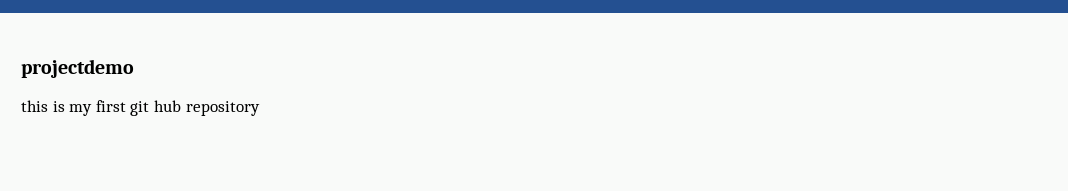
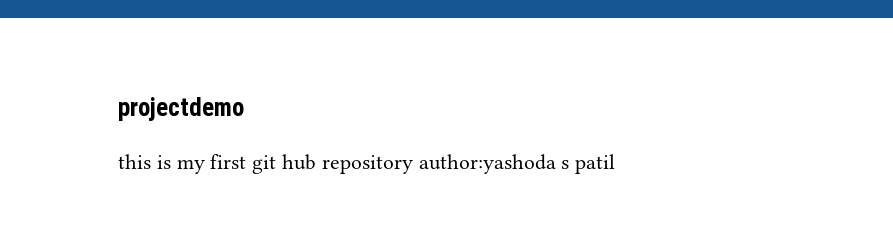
- this is my first git hub repository
+ this is my first git hub repository author:yashoda s patil

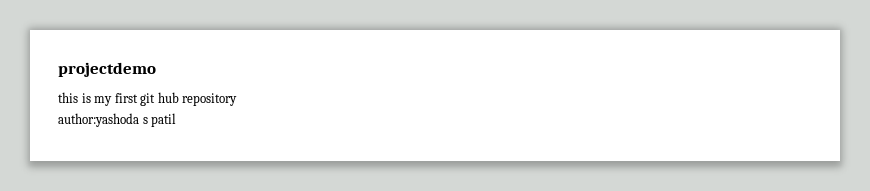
- this is my first git hub repository author:yashoda s patil
+ this is my first git hub repository
+ author:yashoda s patil

